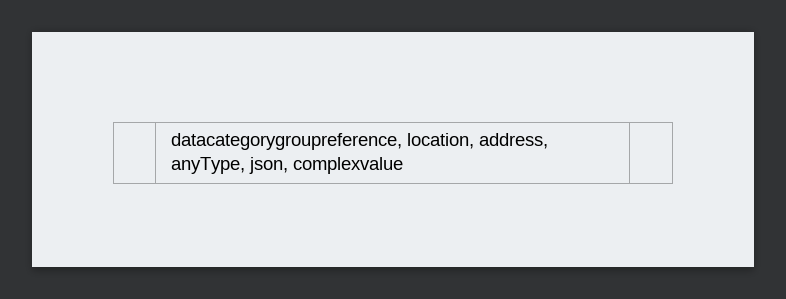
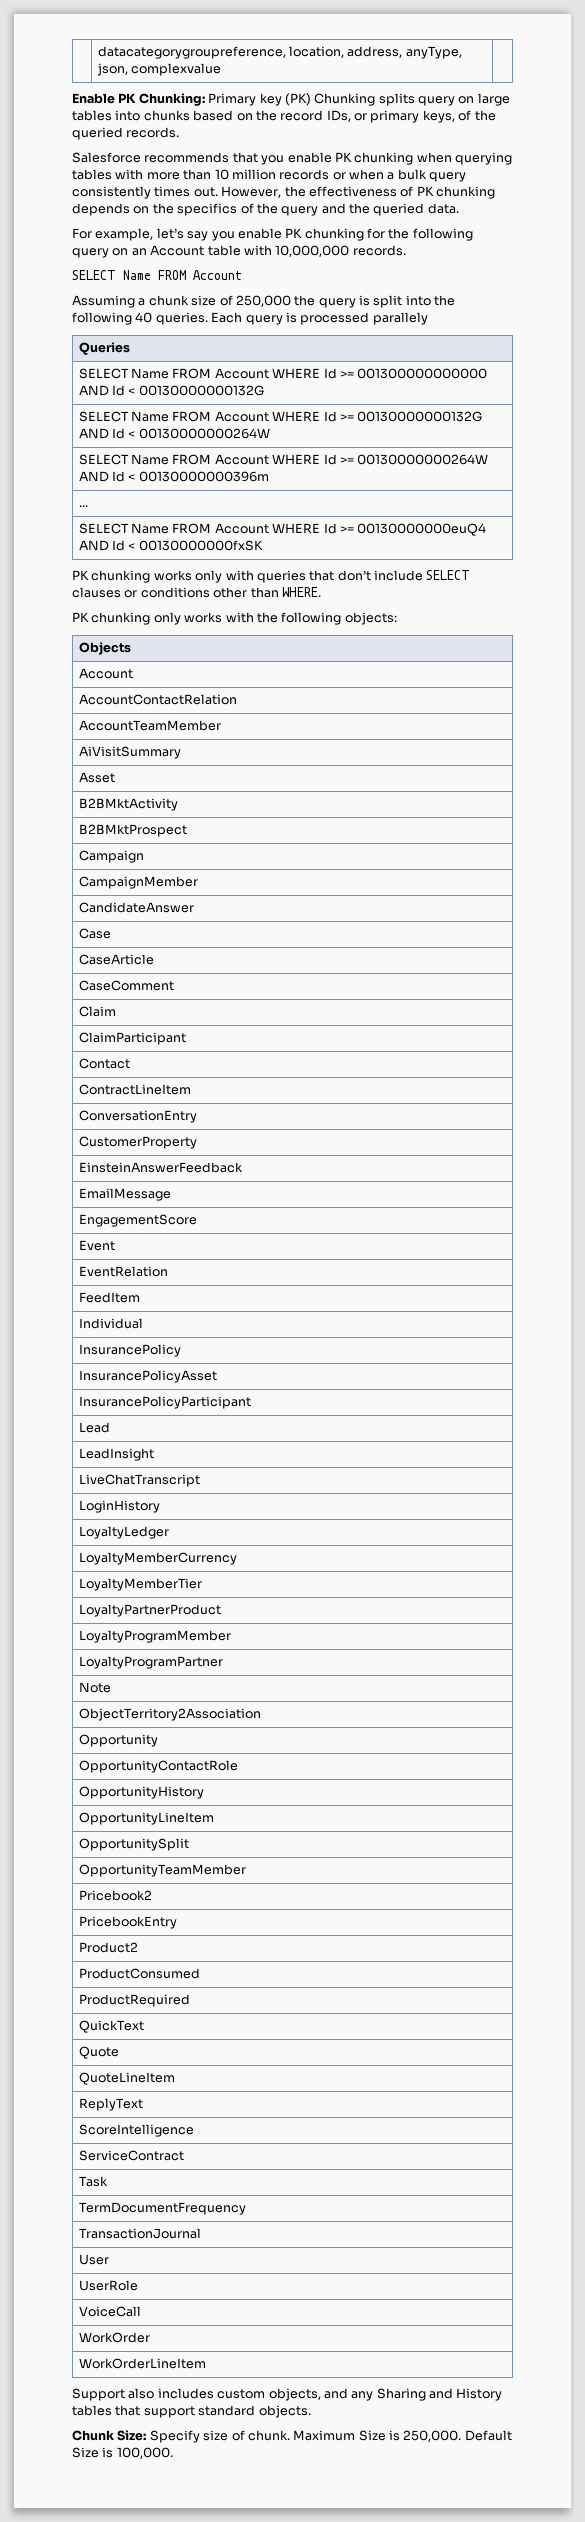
+ Enable PK Chunking: Primary key (PK) Chunking splits query on large tables into chunks based on the record IDs, or primary keys, of the queried records.
+ Salesforce recommends that you enable PK chunking when querying tables with more than 10 million records or when a bulk query consistently times out. However, the effectiveness of PK chunking depends on the specifics of the query and the queried data.
+ For example, let’s say you enable PK chunking for the following query on an Account table with 10,000,000 records.
+ SELECT Name FROM Account
+ Assuming a chunk size of 250,000 the query is split into the following 40 queries. Each query is processed parallely
+ Queries
+ SELECT Name FROM Account WHERE Id >= 001300000000000 AND Id < 00130000000132G
+ SELECT Name FROM Account WHERE Id >= 00130000000132G AND Id < 00130000000264W
+ SELECT Name FROM Account WHERE Id >= 00130000000264W AND Id < 00130000000396m
+ ...
+ SELECT Name FROM Account WHERE Id >= 00130000000euQ4 AND Id < 00130000000fxSK
+ PK chunking works only with queries that don’t include SELECT clauses or conditions other than WHERE.
+ PK chunking only works with the following objects:
+ Objects
+ Account
+ AccountContactRelation
+ AccountTeamMember
+ AiVisitSummary
+ Asset
+ B2BMktActivity
+ B2BMktProspect
+ Campaign
+ CampaignMember
+ CandidateAnswer
+ Case
+ CaseArticle
+ CaseComment
+ Claim
+ ClaimParticipant
+ Contact
+ ContractLineItem
+ ConversationEntry
+ CustomerProperty
+ EinsteinAnswerFeedback
+ EmailMessage
+ EngagementScore
+ Event
+ EventRelation
+ FeedItem
+ Individual
+ InsurancePolicy
+ InsurancePolicyAsset
+ InsurancePolicyParticipant
+ Lead
+ LeadInsight
+ LiveChatTranscript
+ LoginHistory
+ LoyaltyLedger
+ LoyaltyMemberCurrency
+ LoyaltyMemberTier
+ LoyaltyPartnerProduct
+ LoyaltyProgramMember
+ LoyaltyProgramPartner
+ Note
+ ObjectTerritory2Association
+ Opportunity
+ OpportunityContactRole
+ OpportunityHistory
+ OpportunityLineItem
+ OpportunitySplit
+ OpportunityTeamMember
+ Pricebook2
+ PricebookEntry
+ Product2
+ ProductConsumed
+ ProductRequired
+ QuickText
+ Quote
+ QuoteLineItem
+ ReplyText
+ ScoreIntelligence
+ ServiceContract
+ Task
+ TermDocumentFrequency
+ TransactionJournal
+ User
+ UserRole
+ VoiceCall
+ WorkOrder
+ WorkOrderLineItem
+ Support also includes custom objects, and any Sharing and History tables that support standard objects.
+ Chunk Size: Specify size of chunk. Maximum Size is 250,000. Default Size is 100,000.

